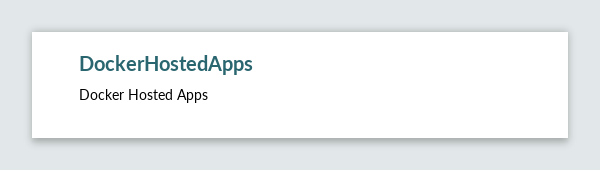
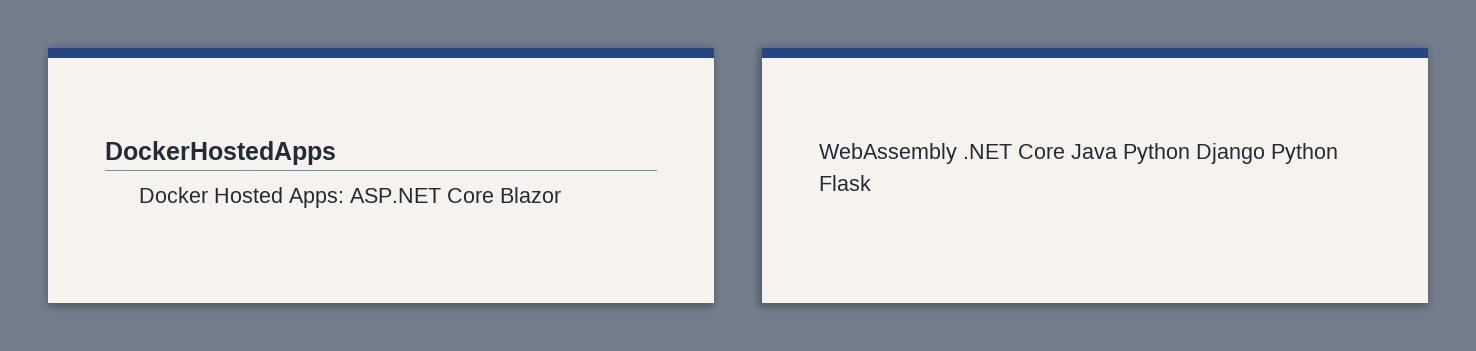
- Docker Hosted Apps
+ Docker Hosted Apps: ASP.NET Core Blazor WebAssembly .NET Core Java Python Django Python Flask

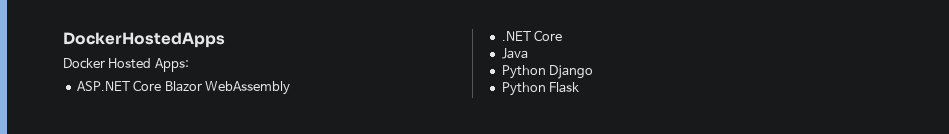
- Docker Hosted Apps: ASP.NET Core Blazor WebAssembly .NET Core Java Python Django Python Flask
+ Docker Hosted Apps:
+ ASP.NET Core Blazor WebAssembly
+ .NET Core
+ Java
+ Python Django
+ Python Flask

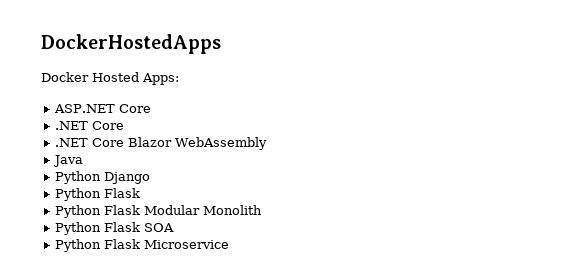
- ASP.NET Core Blazor WebAssembly
+ ASP.NET Core
  .NET Core
+ .NET Core Blazor WebAssembly
+ Python Flask Modular Monolith
+ Python Flask SOA
+ Python Flask Microservice

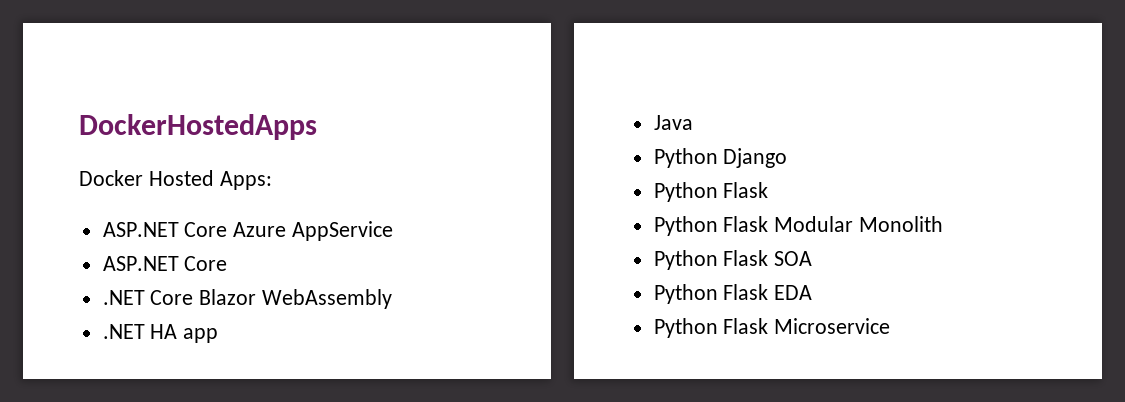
+ ASP.NET Core Azure AppService
  ASP.NET Core
- .NET Core
+ .NET HA app
+ Python Flask EDA

